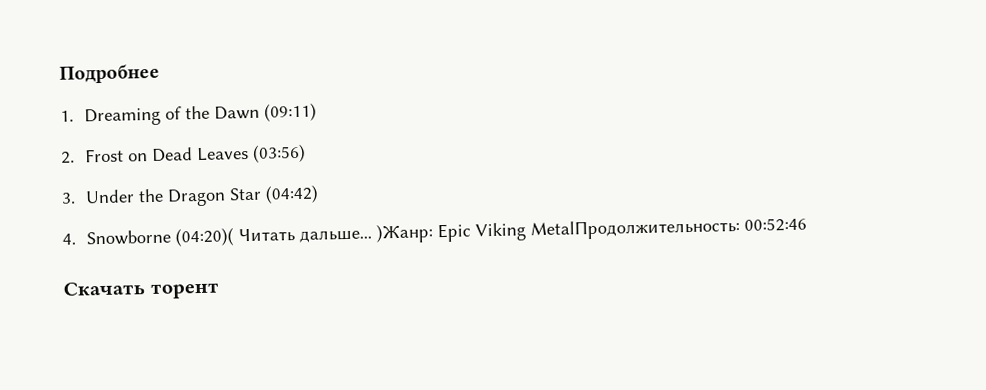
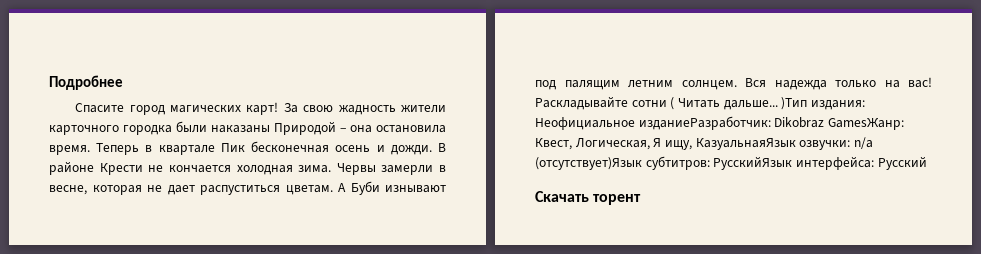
- 1. Dreaming of the Dawn (09:11)
- 2. Frost on Dead Leaves (03:56)
- 3. Under the Dragon Star (04:42)
- 4. Snowborne (04:20)( Читать дальше... )Жанр: Epic Viking MetalПродолжительность: 00:52:46
+ Спасите город магических карт! За свою жадность жители карточного городка были наказаны Природой – она остановила время. Теперь в квартале Пик бесконечная осень и дожди. В районе Крести не кончается холодная зима. Червы замерли в весне, которая не дает распуститься цветам. А Буби изнывают под палящим летним солнцем. Вся надежда только на вас! Раскладывайте сотни ( Читать дальше... )Тип издания: Неофициальное изданиеРазработчик: Dikobraz GamesЖанр: Квест, Логическая, Я ищу, КазуальнаяЯзык озвучки: n/a (отсутствует)Язык субтитров: РусскийЯзык интерфейса: Русский

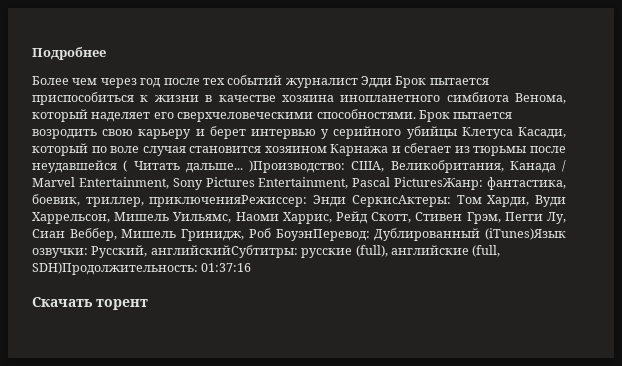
- Спасите город магических карт! За свою жадность жители карточного городка были наказаны Природой – она остановила время. Теперь в квартале Пик бесконечная осень и дожди. В районе Крести не кончается холодная зима. Червы замерли в весне, которая не дает распуститься цветам. А Буби изнывают под палящим летним солнцем. Вся надежда только на вас! Раскладывайте сотни ( Читать дальше... )Тип издания: Неофициальное изданиеРазработчик: Dikobraz GamesЖанр: Квест, Логическая, Я ищу, КазуальнаяЯзык озвучки: n/a (отсутствует)Язык субтитров: РусскийЯзык интерфейса: Русский
+ Более чем через год после тех событий журналист Эдди Брок пытается приспособиться к жизни в качестве хозяина инопланетного симбиота Венома, который наделяет его сверхчеловеческими способностями. Брок пытается возродить свою карьеру и берет интервью у серийного убийцы Клетуса Касади, который по воле случая становится хозяином Карнажа и сбегает из тюрьмы после неудавшейся ( Читать дальше... )Производство: США, Великобритания, Канада / Marvel Entertainment, Sony Pictures Entertainment, Pascal PicturesЖанр: фантастика, боевик, триллер, приключенияРежиссер: Энди СеркисАктеры: Том Харди, Вуди Харрельсон, Мишель Уильямс, Наоми Харрис, Рейд Скотт, Стивен Грэм, Пегги Лу, Сиан Веббер, Мишель Гринидж, Роб БоуэнПеревод: Дублированный (iTunes)Язык озвучки: Русский, английскийСубтитры: русские (full), английские (full, SDH)Продолжительность: 01:37:16

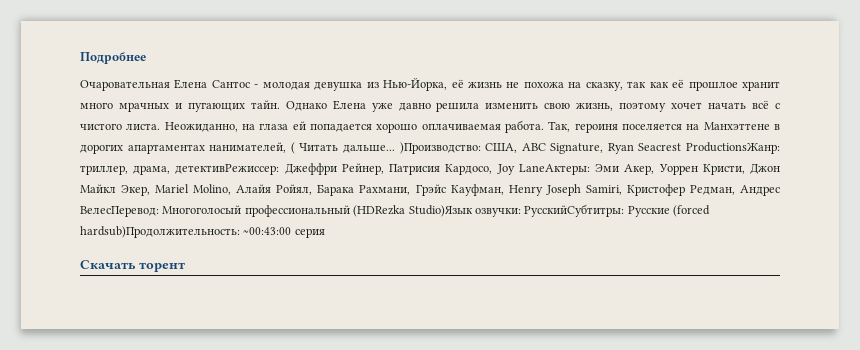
- Более чем через год после тех событий журналист Эдди Брок пытается приспособиться к жизни в качестве хозяина инопланетного симбиота Венома, который наделяет его сверхчеловеческими способностями. Брок пытается возродить свою карьеру и берет интервью у серийного убийцы Клетуса Касади, который по воле случая становится хозяином Карнажа и сбегает из тюрьмы после неудавшейся ( Читать дальше... )Производство: США, Великобритания, Канада / Marvel Entertainment, Sony Pictures Entertainment, Pascal PicturesЖанр: фантастика, боевик, триллер, приключенияРежиссер: Энди СеркисАктеры: Том Харди, Вуди Харрельсон, Мишель Уильямс, Наоми Харрис, Рейд Скотт, Стивен Грэм, Пегги Лу, Сиан Веббер, Мишель Гринидж, Роб БоуэнПеревод: Дублированный (iTunes)Язык озвучки: Русский, английскийСубтитры: русские (full), английские (full, SDH)Продолжительность: 01:37:16
+ Очаровательная Елена Сантос - молодая девушка из Нью-Йорка, её жизнь не похожа на сказку, так как её прошлое хранит много мрачных и пугающих тайн. Однако Елена уже давно решила изменить свою жизнь, поэтому хочет начать всё с чистого листа. Неожиданно, на глаза ей попадается хорошо оплачиваемая работа. Так, героиня поселяется на Манхэттене в дорогих апартаментах нанимателей, ( Читать дальше... )Производство: США, ABC Signature, Ryan Seacrest ProductionsЖанр: триллер, драма, детективРежиссер: Джеффри Рейнер, Патрисия Кардосо, Joy LaneАктеры: Эми Акер, Уоррен Кристи, Джон Майкл Экер, Mariel Molino, Алайя Ройял, Барака Рахмани, Грэйс Кауфман, Henry Joseph Samiri, Кристофер Редман, Андрес ВелесПеревод: Многоголосый профессиональный (HDRezka Studio)Язык озвучки: РусскийСубтитры: Русские (forced hardsub)Продолжительность: ~00:43:00 серия

